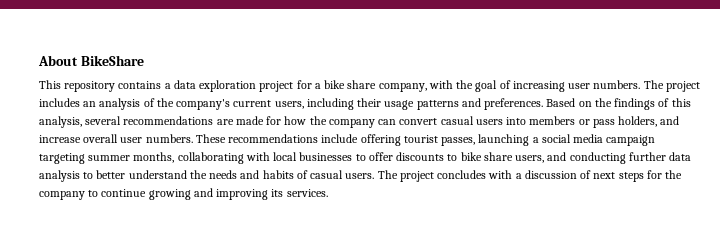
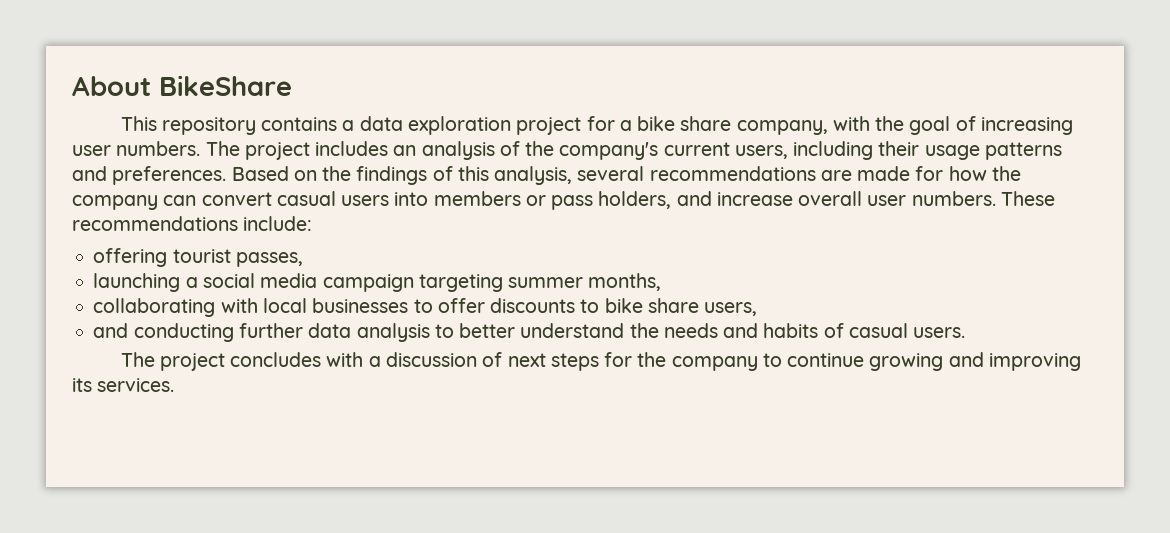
- These recommendations include offering tourist passes, launching a social media campaign targeting summer months, collaborating with local businesses to offer discounts to bike share users, and conducting further data analysis to better understand the needs and habits of casual users. The project concludes with a discussion of next steps for the company to continue growing and improving its services.
+ These recommendations include:
+ offering tourist passes,
+ launching a social media campaign targeting summer months,
+ collaborating with local businesses to offer discounts to bike share users,
+ and conducting further data analysis to better understand the needs and habits of casual users.
+ The project concludes with a discussion of next steps for the company to continue growing and improving its services.

